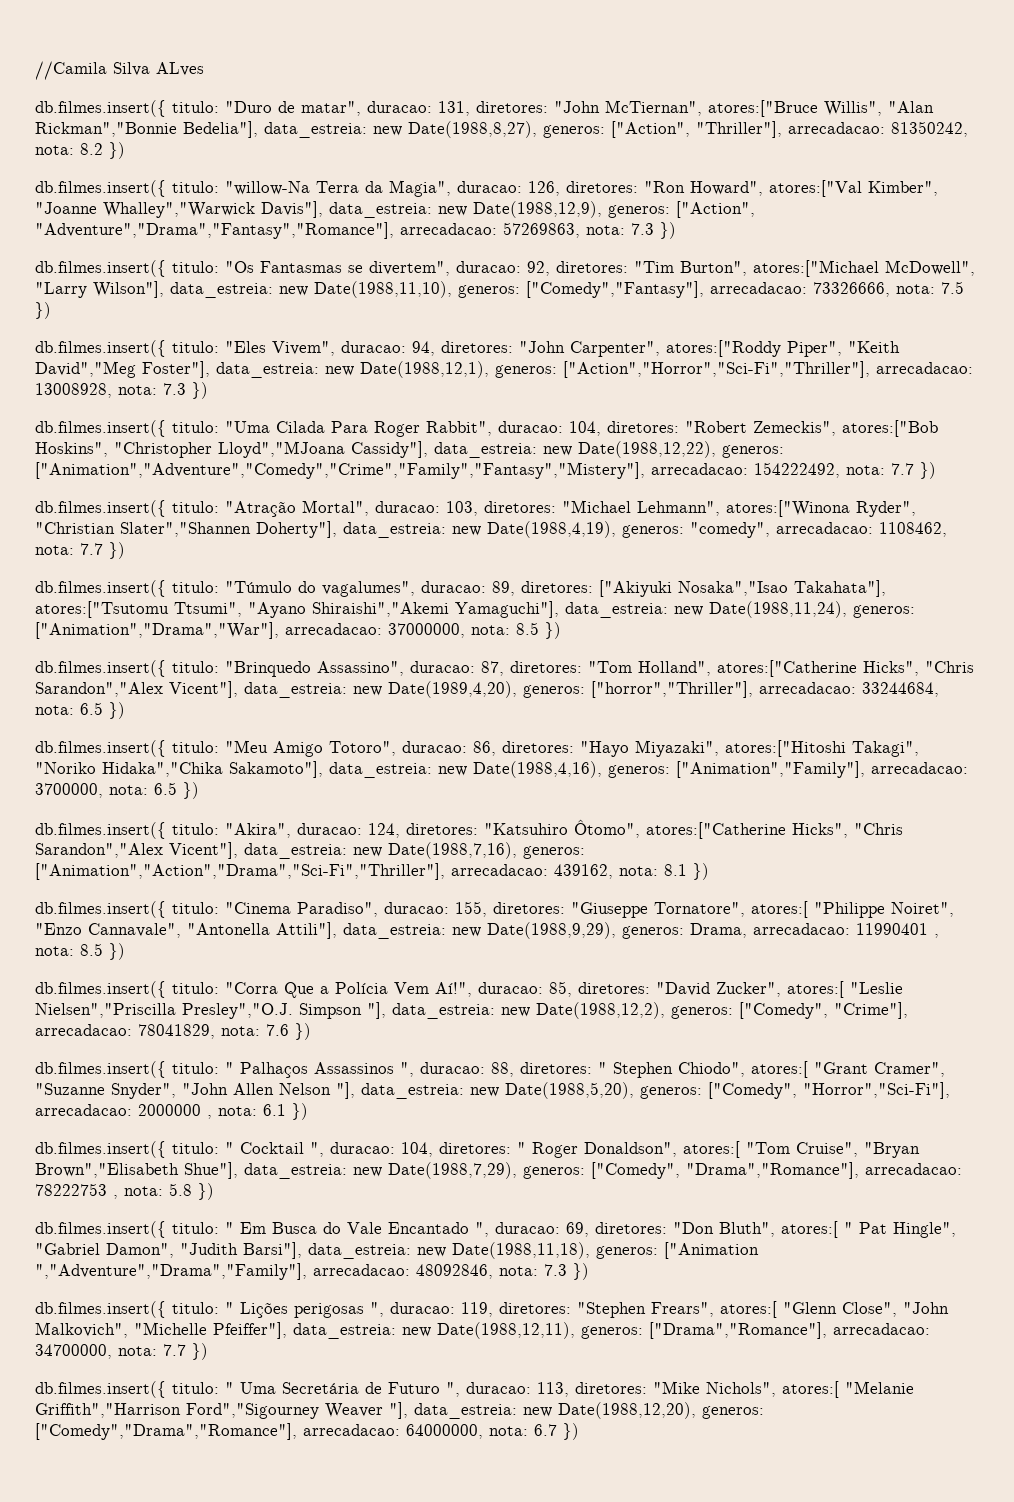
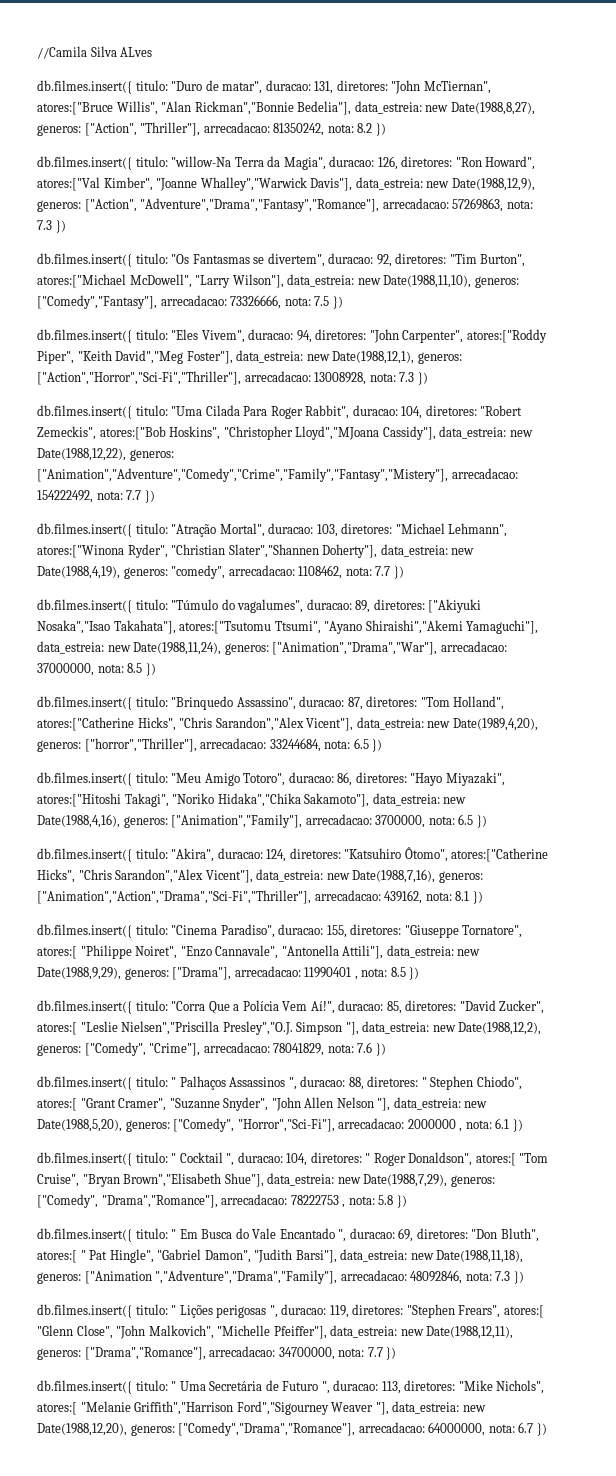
- db.filmes.insert({ titulo: "Cinema Paradiso", duracao: 155, diretores: "Giuseppe Tornatore", atores:[ "Philippe Noiret", "Enzo Cannavale", "Antonella Attili"], data_estreia: new Date(1988,9,29), generos: Drama, arrecadacao: 11990401 , nota: 8.5 })
+ db.filmes.insert({ titulo: "Cinema Paradiso", duracao: 155, diretores: "Giuseppe Tornatore", atores:[ "Philippe Noiret", "Enzo Cannavale", "Antonella Attili"], data_estreia: new Date(1988,9,29), generos: ["Drama"], arrecadacao: 11990401 , nota: 8.5 })

